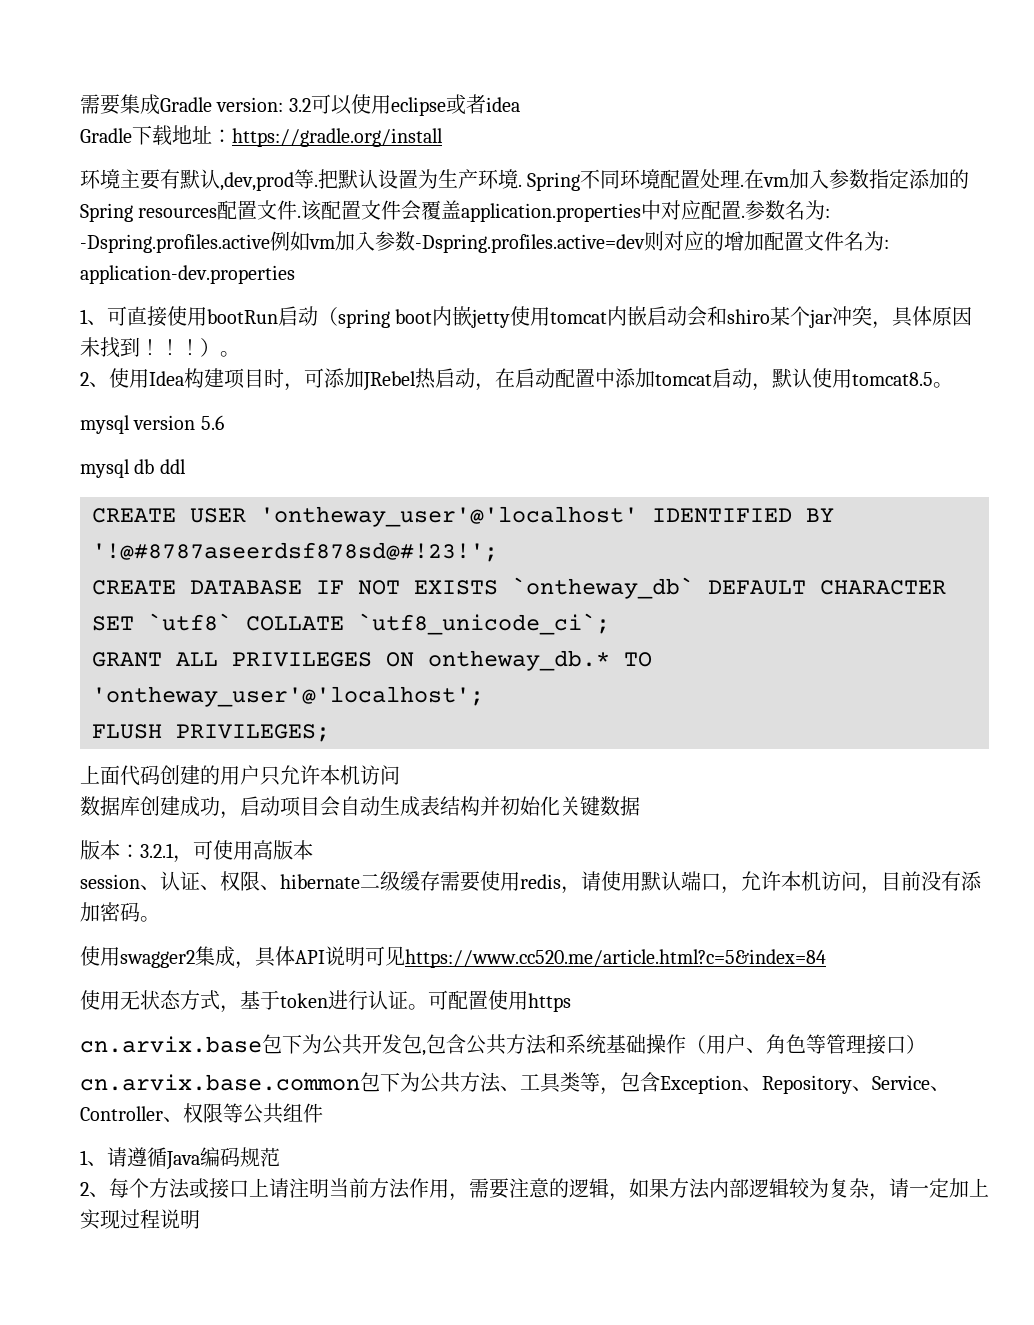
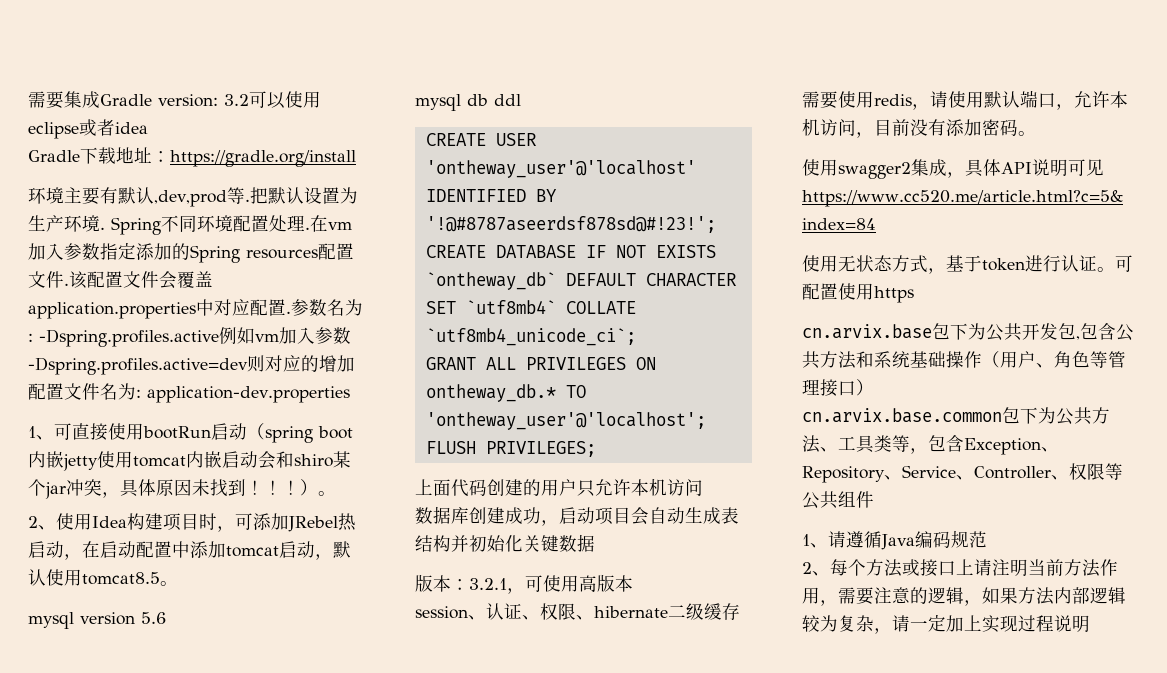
- CREATE DATABASE IF NOT EXISTS `ontheway_db` DEFAULT CHARACTER SET `utf8` COLLATE `utf8_unicode_ci`;
+ CREATE DATABASE IF NOT EXISTS `ontheway_db` DEFAULT CHARACTER SET `utf8mb4` COLLATE `utf8mb4_unicode_ci`;

